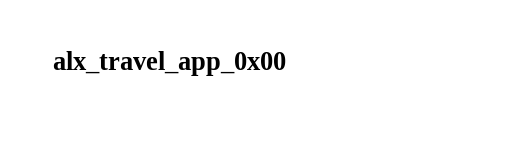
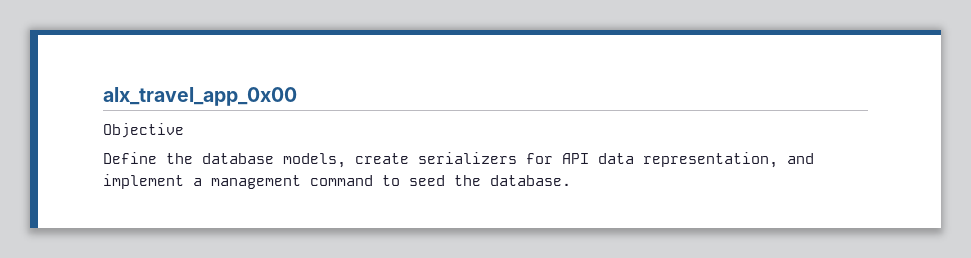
+ Objective
+ Define the database models, create serializers for API data representation, and implement a management command to seed the database.

